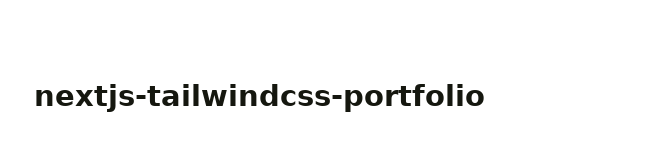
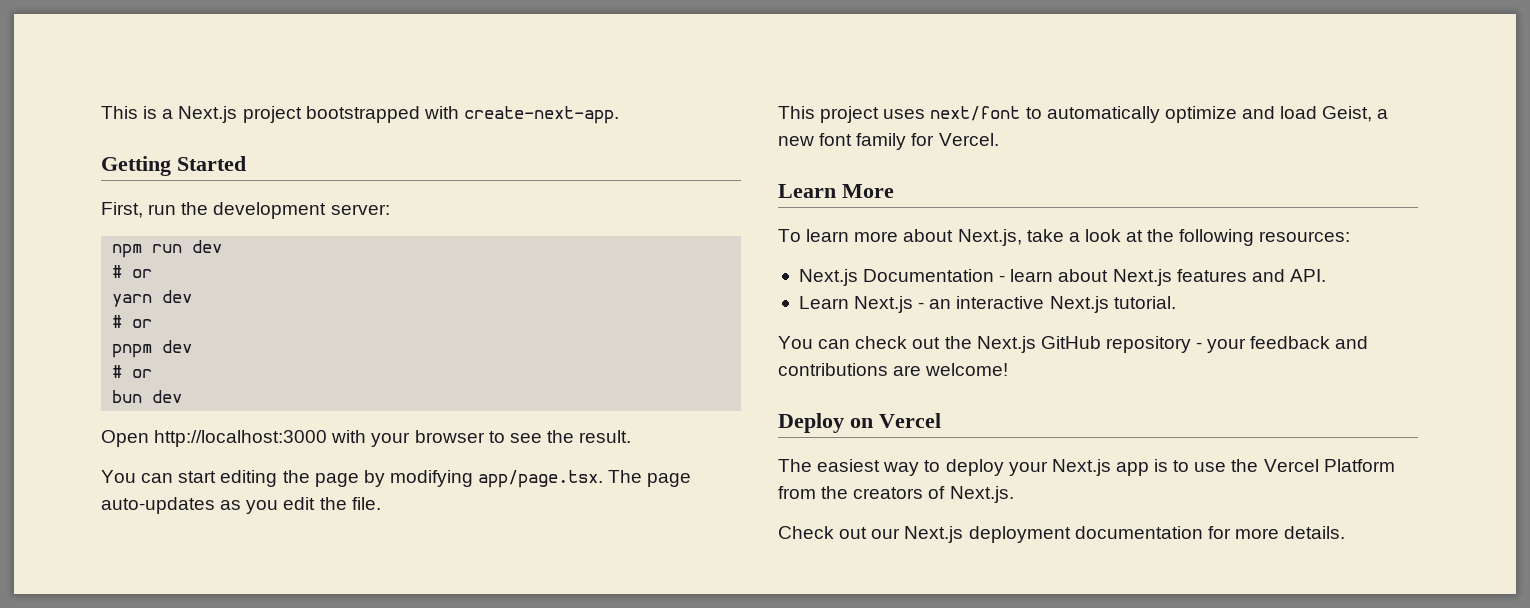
- nextjs-tailwindcss-portfolio
+ This is a Next.js project bootstrapped with create-next-app.
+ Getting Started
+ First, run the development server:
+ npm run dev
+ # or
+ yarn dev
+ # or
+ pnpm dev
+ # or
+ bun dev
+ Open http://localhost:3000 with your browser to see the result.
+ You can start editing the page by modifying app/page.tsx. The page auto-updates as you edit the file.
+ This project uses next/font to automatically optimize and load Geist, a new font family for Vercel.
+ Learn More
+ To learn more about Next.js, take a look at the following resources:
+ Next.js Documentation - learn about Next.js features and API.
+ Learn Next.js - an interactive Next.js tutorial.
+ You can check out the Next.js GitHub repository - your feedback and contributions are welcome!
+ Deploy on Vercel
+ The easiest way to deploy your Next.js app is to use the Vercel Platform from the creators of Next.js.
+ Check out our Next.js deployment documentation for more details.

